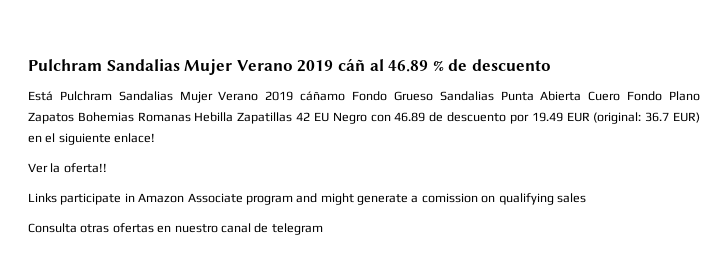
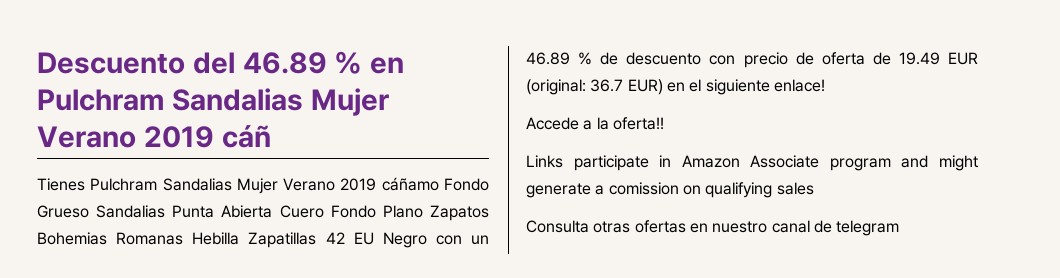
- Pulchram Sandalias Mujer Verano 2019 cáñ al 46.89 % de descuento
- Está Pulchram Sandalias Mujer Verano 2019 cáñamo Fondo Grueso Sandalias Punta Abierta Cuero Fondo Plano Zapatos Bohemias Romanas Hebilla Zapatillas 42 EU Negro con 46.89 de descuento por 19.49 EUR (original: 36.7 EUR) en el siguiente enlace!
+ Descuento del 46.89 % en Pulchram Sandalias Mujer Verano 2019 cáñ
+ Tienes Pulchram Sandalias Mujer Verano 2019 cáñamo Fondo Grueso Sandalias Punta Abierta Cuero Fondo Plano Zapatos Bohemias Romanas Hebilla Zapatillas 42 EU Negro con un 46.89 % de descuento con precio de oferta de 19.49 EUR (original: 36.7 EUR) en el siguiente enlace!
- Ver la oferta!!
+ Accede a la oferta!!

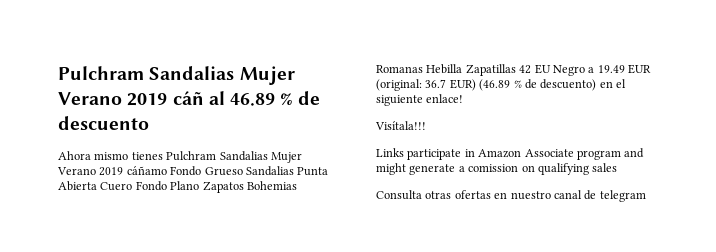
- Descuento del 46.89 % en Pulchram Sandalias Mujer Verano 2019 cáñ
- Tienes Pulchram Sandalias Mujer Verano 2019 cáñamo Fondo Grueso Sandalias Punta Abierta Cuero Fondo Plano Zapatos Bohemias Romanas Hebilla Zapatillas 42 EU Negro con un 46.89 % de descuento con precio de oferta de 19.49 EUR (original: 36.7 EUR) en el siguiente enlace!
+ Pulchram Sandalias Mujer Verano 2019 cáñ al 46.89 % de descuento
+ Ahora mismo tienes Pulchram Sandalias Mujer Verano 2019 cáñamo Fondo Grueso Sandalias Punta Abierta Cuero Fondo Plano Zapatos Bohemias Romanas Hebilla Zapatillas 42 EU Negro a 19.49 EUR (original: 36.7 EUR) (46.89 % de descuento) en el siguiente enlace!
- Accede a la oferta!!
+ Visítala!!!

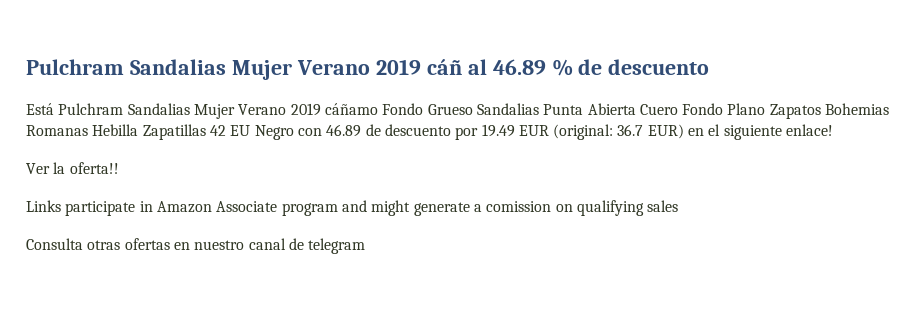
- Ahora mismo tienes Pulchram Sandalias Mujer Verano 2019 cáñamo Fondo Grueso Sandalias Punta Abierta Cuero Fondo Plano Zapatos Bohemias Romanas Hebilla Zapatillas 42 EU Negro a 19.49 EUR (original: 36.7 EUR) (46.89 % de descuento) en el siguiente enlace!
+ Está Pulchram Sandalias Mujer Verano 2019 cáñamo Fondo Grueso Sandalias Punta Abierta Cuero Fondo Plano Zapatos Bohemias Romanas Hebilla Zapatillas 42 EU Negro con 46.89 de descuento por 19.49 EUR (original: 36.7 EUR) en el siguiente enlace!
- Visítala!!!
+ Ver la oferta!!

